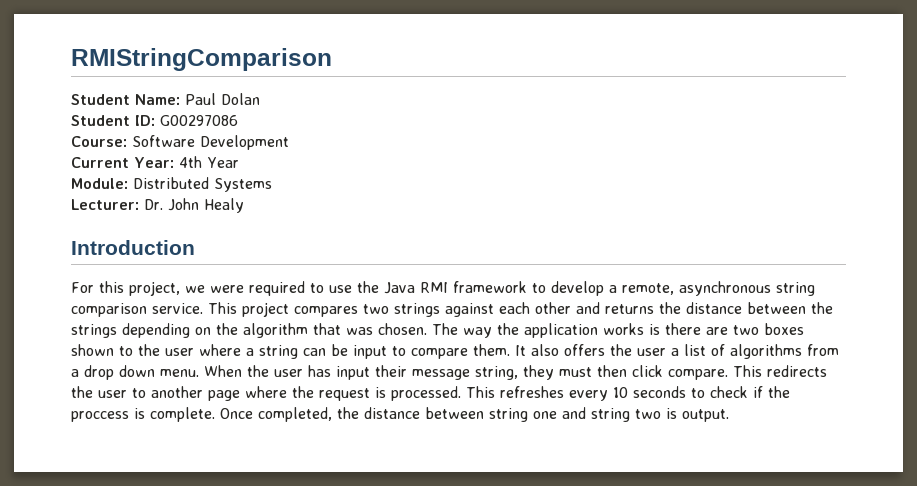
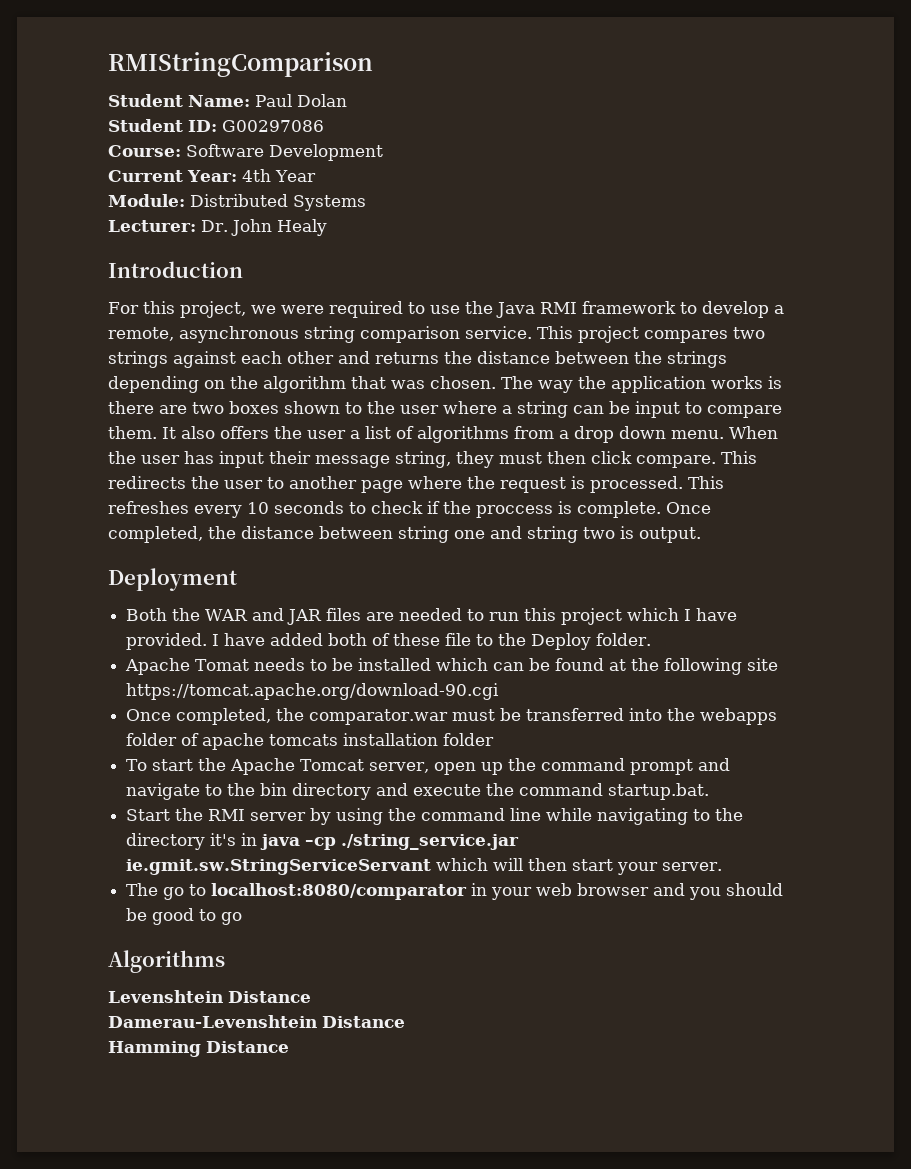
+ Deployment
+ Both the WAR and JAR files are needed to run this project which I have provided. I have added both of these file to the Deploy folder.
+ Apache Tomat needs to be installed which can be found at the following site https://tomcat.apache.org/download-90.cgi
+ Once completed, the comparator.war must be transferred into the webapps folder of apache tomcats installation folder
+ To start the Apache Tomcat server, open up the command prompt and navigate to the bin directory and execute the command startup.bat.
+ Start the RMI server by using the command line while navigating to the directory it's in java –cp ./string_service.jar ie.gmit.sw.StringServiceServant which will then start your server.
+ The go to localhost:8080/comparator in your web browser and you should be good to go
+ Algorithms
+ Levenshtein Distance
+ Damerau-Levenshtein Distance
+ Hamming Distance

